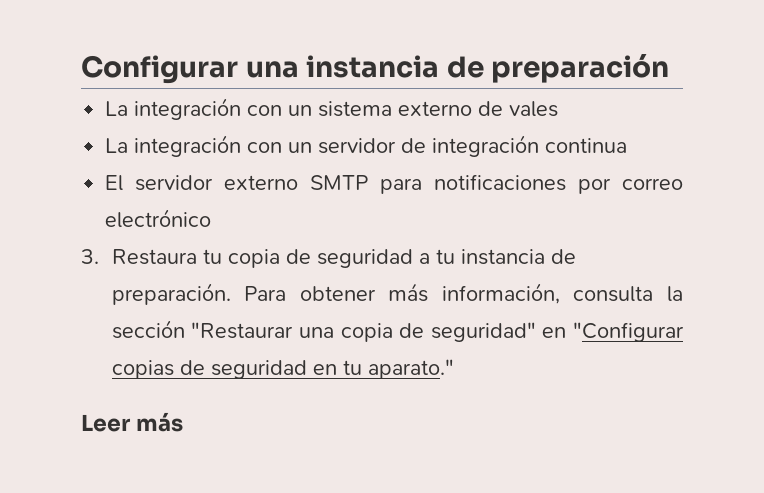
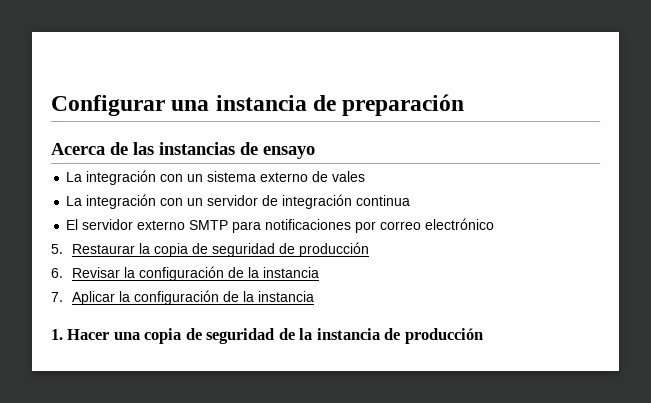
+ Acerca de las instancias de ensayo
- 3. Restaura tu copia de seguridad a tu instancia de preparación. Para obtener más información, consulta la sección "Restaurar una copia de seguridad" en "Configurar copias de seguridad en tu aparato."
- Leer más
+ 5. Restaurar la copia de seguridad de producción
+ 6. Revisar la configuración de la instancia
+ 7. Aplicar la configuración de la instancia
+ 1. Hacer una copia de seguridad de la instancia de producción

